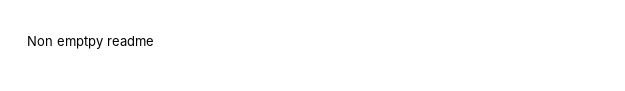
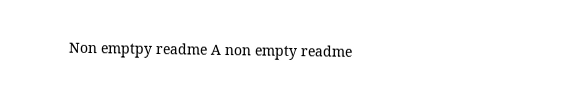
- Non emptpy readme
+ Non emptpy readme A non empty readme

